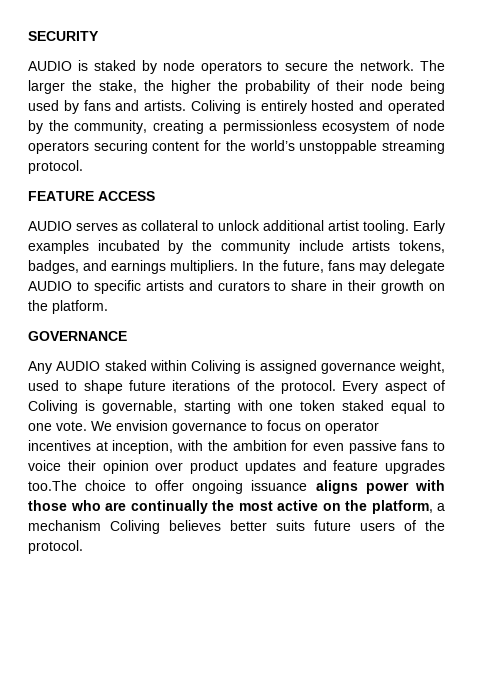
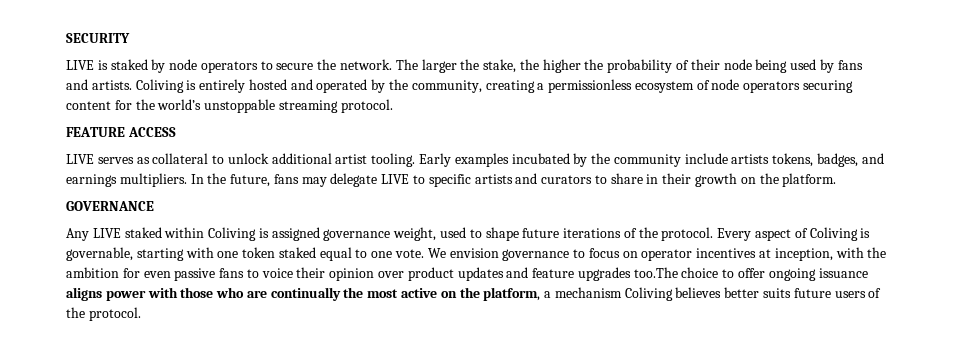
- AUDIO is staked by node operators to secure the network.
+ LIVE is staked by node operators to secure the network.
- AUDIO serves as collateral to unlock additional artist tooling.
+ LIVE serves as collateral to unlock additional artist tooling.
- In the future, fans may delegate AUDIO to specific artists and curators to share in their growth on the platform.
+ In the future, fans may delegate LIVE to specific artists and curators to share in their growth on the platform.
- Any AUDIO staked within Coliving is assigned governance weight, used to shape future iterations of the protocol.
+ Any LIVE staked within Coliving is assigned governance weight, used to shape future iterations of the protocol.

